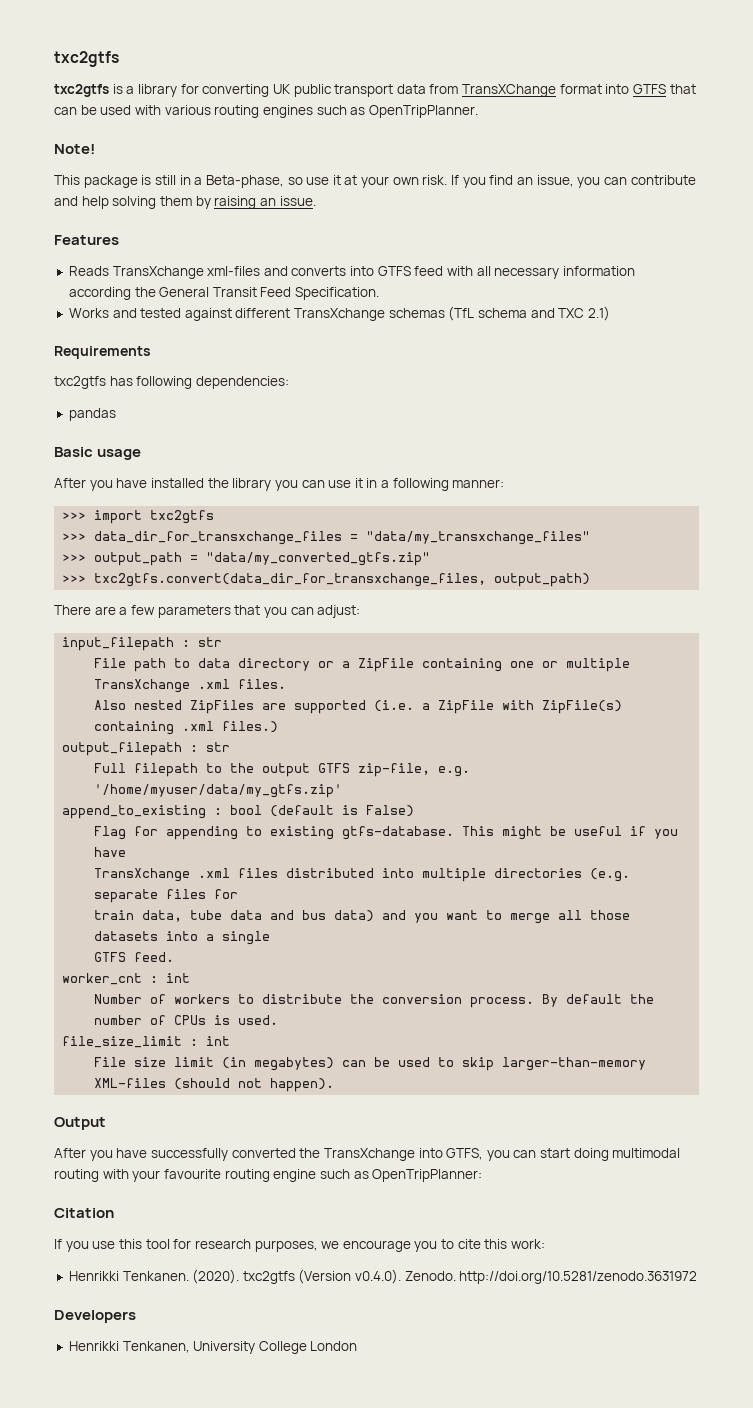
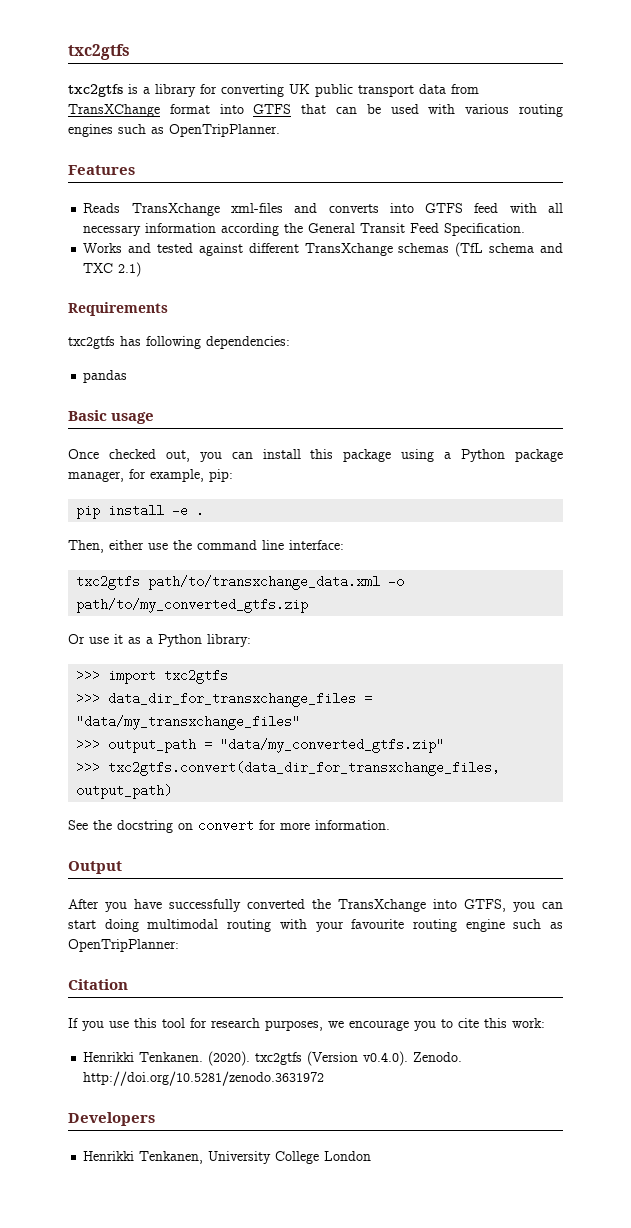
- Note!
- This package is still in a Beta-phase, so use it at your own risk. If you find an issue, you can contribute and help solving them by raising an issue.
- After you have installed the library you can use it in a following manner:
+ Once checked out, you can install this package using a Python package manager, for example, pip:
+ pip install -e .
+ Then, either use the command line interface:
+ txc2gtfs path/to/transxchange_data.xml -o path/to/my_converted_gtfs.zip
+ Or use it as a Python library:
- There are a few parameters that you can adjust:
- input_filepath : str
- File path to data directory or a ZipFile containing one or multiple TransXchange .xml files.
- Also nested ZipFiles are supported (i.e. a ZipFile with ZipFile(s) containing .xml files.)
- output_filepath : str
- Full filepath to the output GTFS zip-file, e.g. '/home/myuser/data/my_gtfs.zip'
- append_to_existing : bool (default is False)
- Flag for appending to existing gtfs-database. This might be useful if you have
- TransXchange .xml files distributed into multiple directories (e.g. separate files for
- train data, tube data and bus data) and you want to merge all those datasets into a single
- GTFS feed.
- worker_cnt : int
- Number of workers to distribute the conversion process. By default the number of CPUs is used.
- file_size_limit : int
- File size limit (in megabytes) can be used to skip larger-than-memory XML-files (should not happen).
+ See the docstring on convert for more information.

